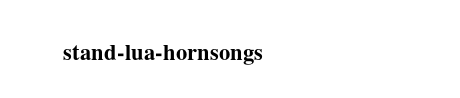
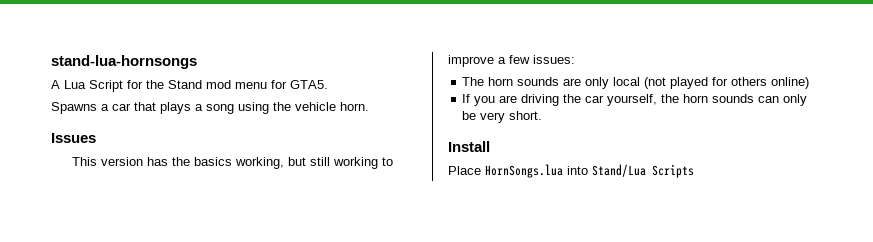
+ A Lua Script for the Stand mod menu for GTA5.
+ Spawns a car that plays a song using the vehicle horn.
+ Issues
+ This version has the basics working, but still working to improve a few issues:
+ The horn sounds are only local (not played for others online)
+ If you are driving the car yourself, the horn sounds can only be very short.
+ Install
+ Place HornSongs.lua into Stand/Lua Scripts

